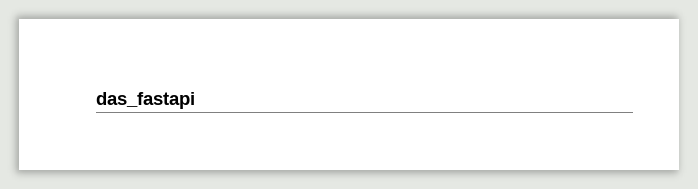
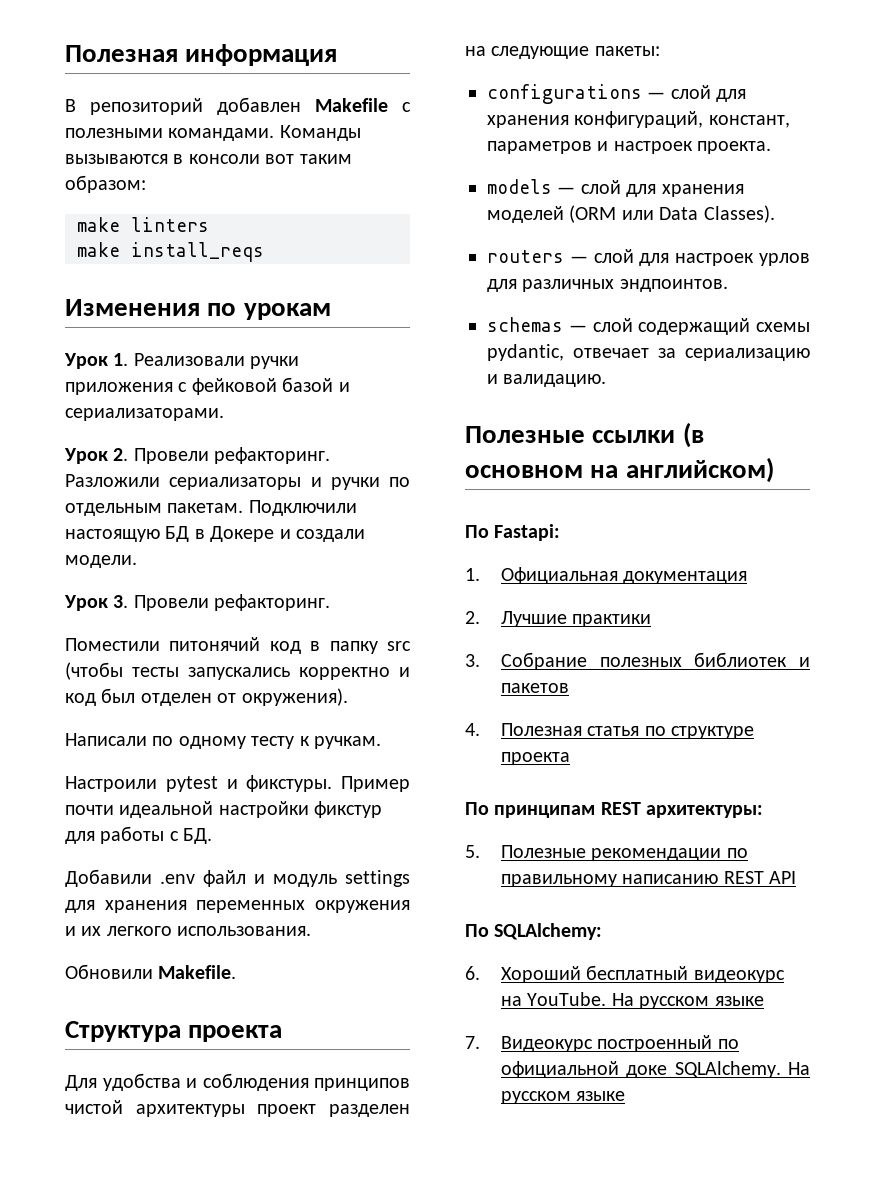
- das_fastapi
+ Полезная информация
+ В репозиторий добавлен Makefile с полезными командами. Команды вызываются в консоли вот таким образом:
+ make linters
+ make install_reqs
+ Изменения по урокам
+ Урок 1. Реализовали ручки приложения с фейковой базой и сериализаторами.
+ Урок 2. Провели рефакторинг. Разложили сериализаторы и ручки по отдельным пакетам. Подключили настоящую БД в Докере и создали модели.
+ Урок 3. Провели рефакторинг.
+ Поместили питонячий код в папку src (чтобы тесты запускались корректно и код был отделен от окружения).
+ Написали по одному тесту к ручкам.
+ Настроили pytest и фикстуры. Пример почти идеальной настройки фикстур для работы с БД.
+ Добавили .env файл и модуль settings для хранения переменных окружения и их легкого использования.
+ Обновили Makefile.
+ Структура проекта
+ Для удобства и соблюдения принципов чистой архитектуры проект разделен на следующие пакеты:
+ configurations — слой для хранения конфигураций, констант, параметров и настроек проекта.
+ models — слой для хранения моделей (ORM или Data Classes).
+ routers — слой для настроек урлов для различных эндпоинтов.
+ schemas — слой содержащий схемы pydantic, отвечает за сериализацию и валидацию.
+ Полезные ссылки (в основном на английском)
+ По Fastapi:
+ 1. Официальная документация
+ 2. Лучшие практики
+ 3. Собрание полезных библиотек и пакетов
+ 4. Полезная статья по структуре проекта
+ По принципам REST архитектуры:
+ 5. Полезные рекомендации по правильному написанию REST API
+ По SQLAlchemy:
+ 6. Хороший бесплатный видеокурс на YouTube. На русском языке
+ 7. Видеокурс построенный по официальной доке SQLAlchemy. На русском языке

